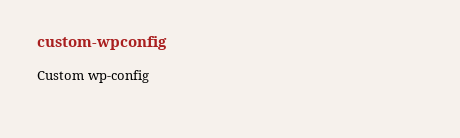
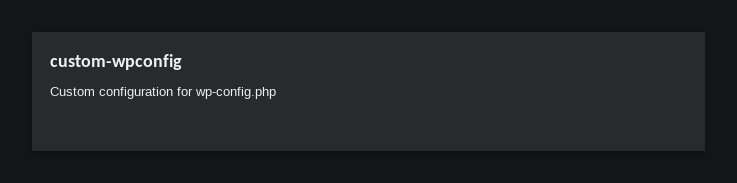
- Custom wp-config
+ Custom configuration for wp-config.php

